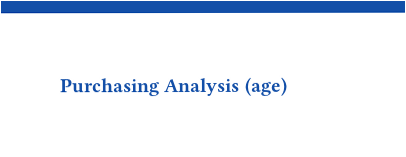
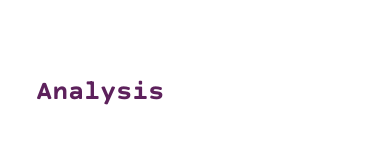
- Purchasing Analysis (age)
+ Analysis

